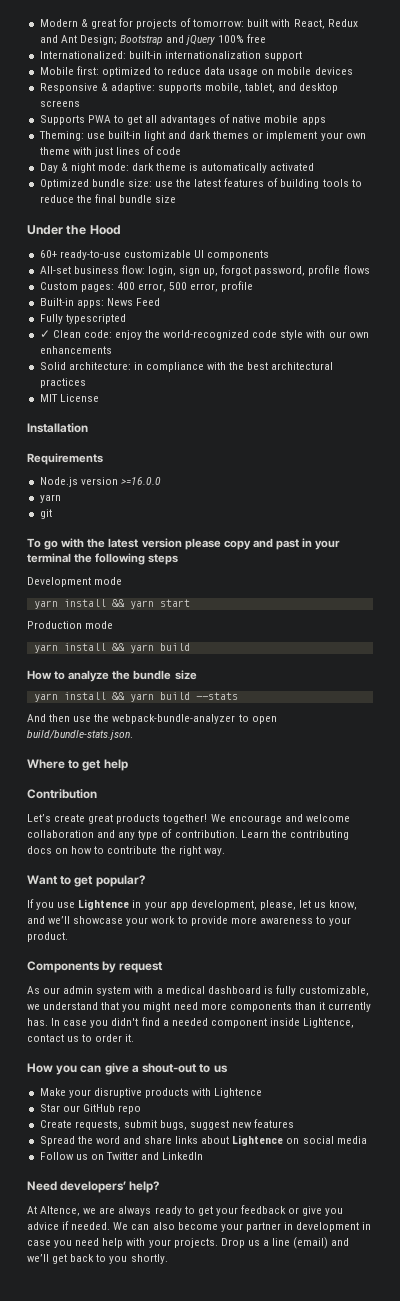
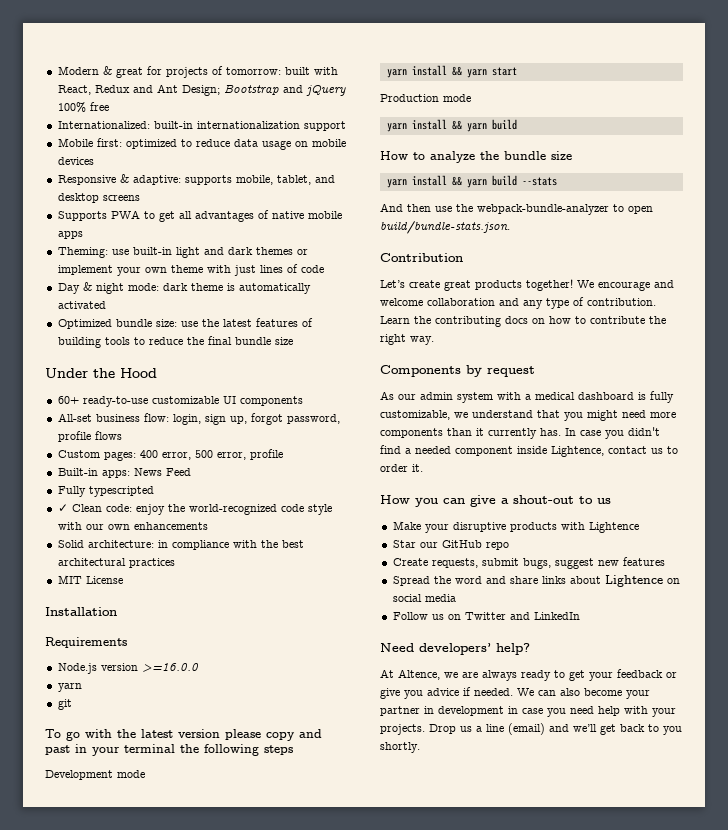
- Where to get help
- Want to get popular?
- If you use Lightence in your app development, please, let us know, and we’ll showcase your work to provide more awareness to your product.

